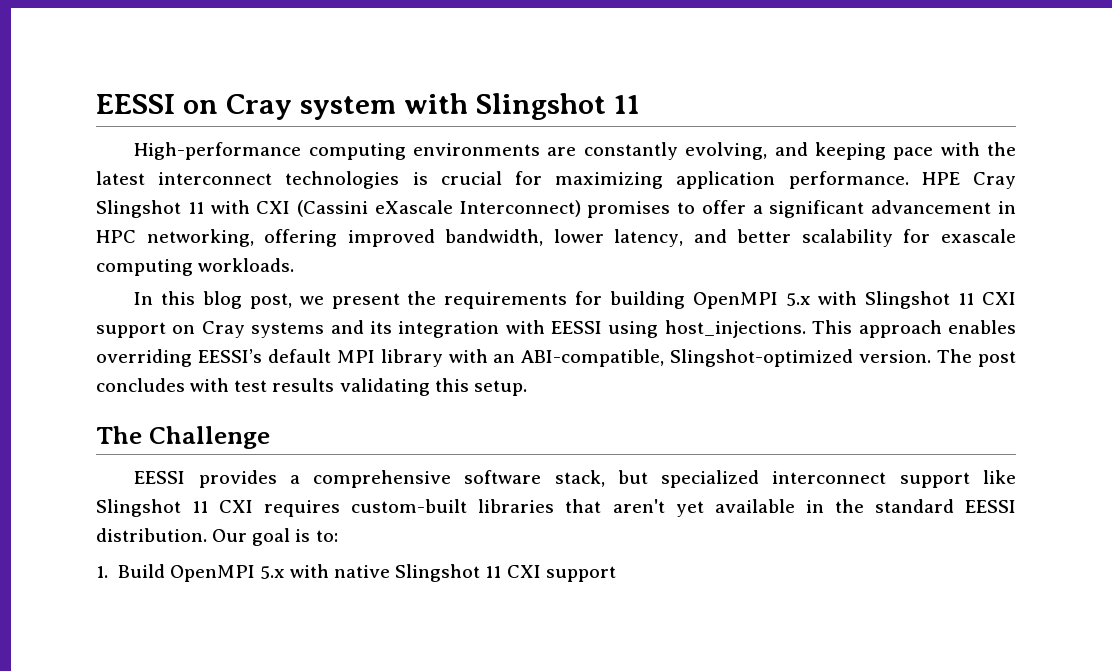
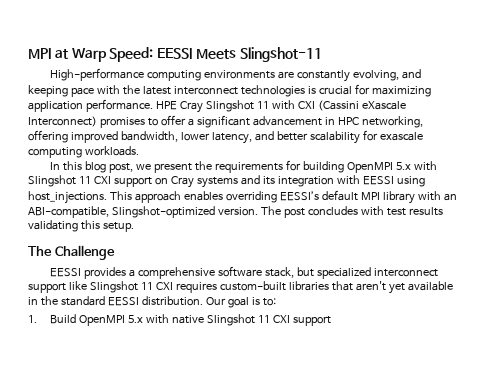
- EESSI on Cray system with Slingshot 11
+ MPI at Warp Speed: EESSI Meets Slingshot-11

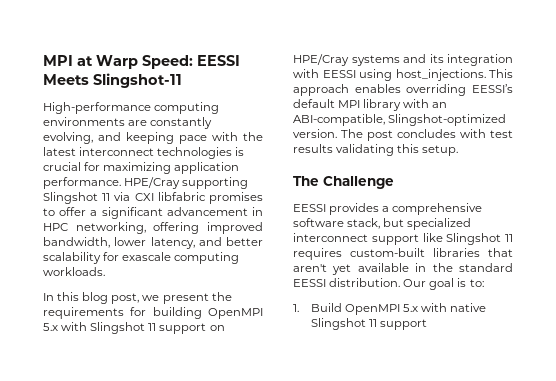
- HPE Cray Slingshot 11 with CXI (Cassini eXascale Interconnect) promises to offer a significant advancement in HPC networking, offering improved bandwidth, lower latency, and better scalability for exascale computing workloads.
+ HPE/Cray supporting Slingshot 11 via CXI libfabric promises to offer a significant advancement in HPC networking, offering improved bandwidth, lower latency, and better scalability for exascale computing workloads.
- In this blog post, we present the requirements for building OpenMPI 5.x with Slingshot 11 CXI support on Cray systems and its integration with EESSI using host_injections.
+ In this blog post, we present the requirements for building OpenMPI 5.x with Slingshot 11 support on HPE/Cray systems and its integration with EESSI using host_injections.
- EESSI provides a comprehensive software stack, but specialized interconnect support like Slingshot 11 CXI requires custom-built libraries that aren't yet available in the standard EESSI distribution.
+ EESSI provides a comprehensive software stack, but specialized interconnect support like Slingshot 11 requires custom-built libraries that aren't yet available in the standard EESSI distribution.
- 1. Build OpenMPI 5.x with native Slingshot 11 CXI support
+ 1. Build OpenMPI 5.x with native Slingshot 11 support

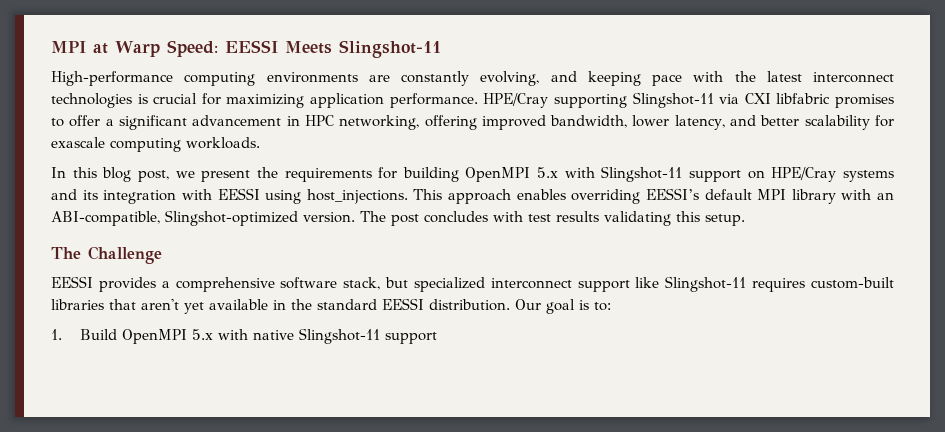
- HPE/Cray supporting Slingshot 11 via CXI libfabric promises to offer a significant advancement in HPC networking, offering improved bandwidth, lower latency, and better scalability for exascale computing workloads.
+ HPE/Cray supporting Slingshot-11 via CXI libfabric promises to offer a significant advancement in HPC networking, offering improved bandwidth, lower latency, and better scalability for exascale computing workloads.
- In this blog post, we present the requirements for building OpenMPI 5.x with Slingshot 11 support on HPE/Cray systems and its integration with EESSI using host_injections.
+ In this blog post, we present the requirements for building OpenMPI 5.x with Slingshot-11 support on HPE/Cray systems and its integration with EESSI using host_injections.
- EESSI provides a comprehensive software stack, but specialized interconnect support like Slingshot 11 requires custom-built libraries that aren't yet available in the standard EESSI distribution.
+ EESSI provides a comprehensive software stack, but specialized interconnect support like Slingshot-11 requires custom-built libraries that aren't yet available in the standard EESSI distribution.
- 1. Build OpenMPI 5.x with native Slingshot 11 support
+ 1. Build OpenMPI 5.x with native Slingshot-11 support

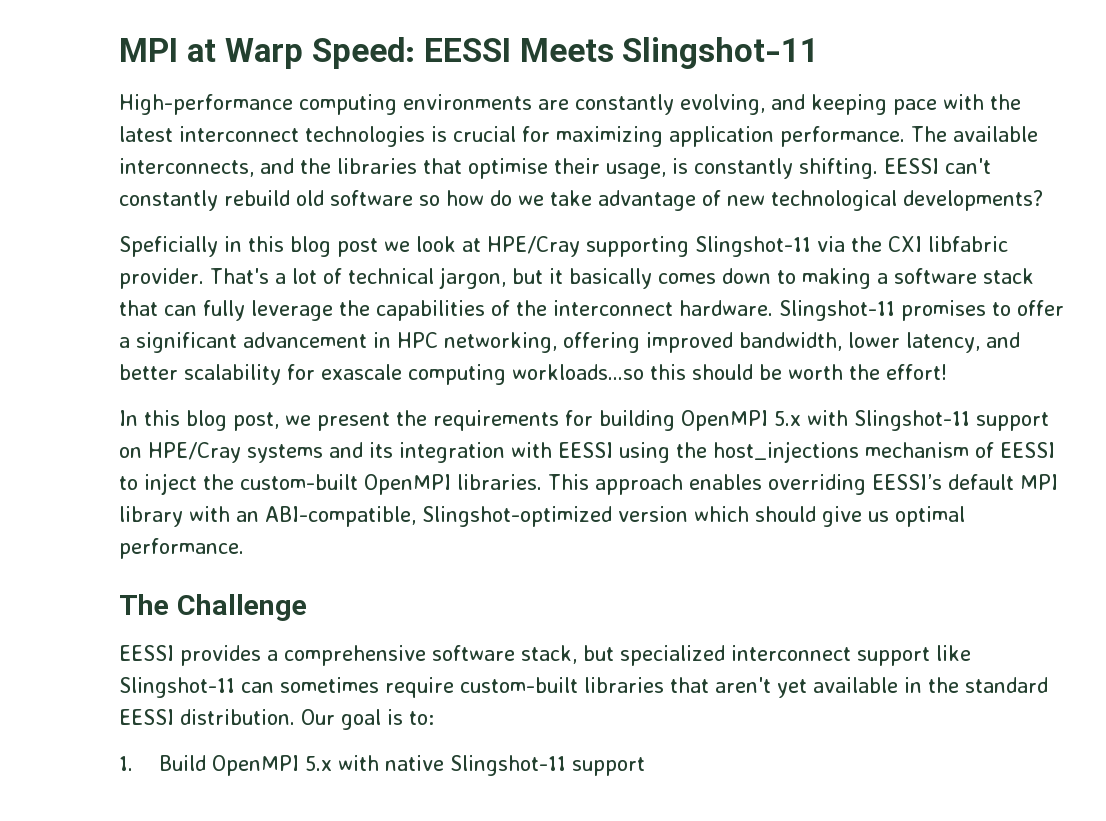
- HPE/Cray supporting Slingshot-11 via CXI libfabric promises to offer a significant advancement in HPC networking, offering improved bandwidth, lower latency, and better scalability for exascale computing workloads.
+ The available interconnects, and the libraries that optimise their usage, is constantly shifting. EESSI can't constantly rebuild old software so how do we take advantage of new technological developments?
+ Speficially in this blog post we look at HPE/Cray supporting Slingshot-11 via the CXI libfabric provider. That's a lot of technical jargon, but it basically comes down to making a software stack that can fully leverage the capabilities of the interconnect hardware. Slingshot-11 promises to offer a significant advancement in HPC networking, offering improved bandwidth, lower latency, and better scalability for exascale computing workloads...so this should be worth the effort!
- In this blog post, we present the requirements for building OpenMPI 5.x with Slingshot-11 support on HPE/Cray systems and its integration with EESSI using host_injections.
+ In this blog post, we present the requirements for building OpenMPI 5.x with Slingshot-11 support on HPE/Cray systems and its integration with EESSI using the host_injections mechanism of EESSI to inject the custom-built OpenMPI libraries.
- This approach enables overriding EESSI’s default MPI library with an ABI-compatible, Slingshot-optimized version. The post concludes with test results validating this setup.
+ This approach enables overriding EESSI’s default MPI library with an ABI-compatible, Slingshot-optimized version which should give us optimal performance.
- EESSI provides a comprehensive software stack, but specialized interconnect support like Slingshot-11 requires custom-built libraries that aren't yet available in the standard EESSI distribution.
+ EESSI provides a comprehensive software stack, but specialized interconnect support like Slingshot-11 can sometimes require custom-built libraries that aren't yet available in the standard EESSI distribution.

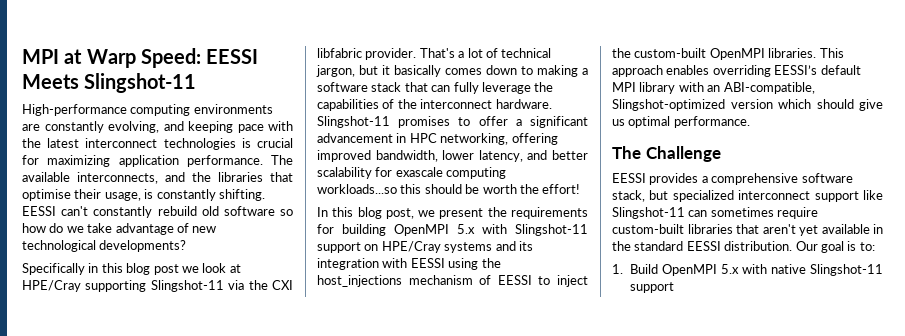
- Speficially in this blog post we look at HPE/Cray supporting Slingshot-11 via the CXI libfabric provider.
+ Specifically in this blog post we look at HPE/Cray supporting Slingshot-11 via the CXI libfabric provider.

